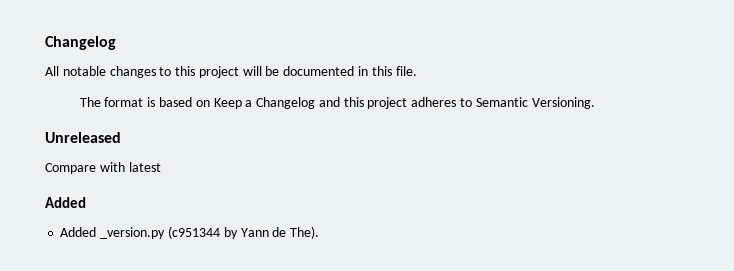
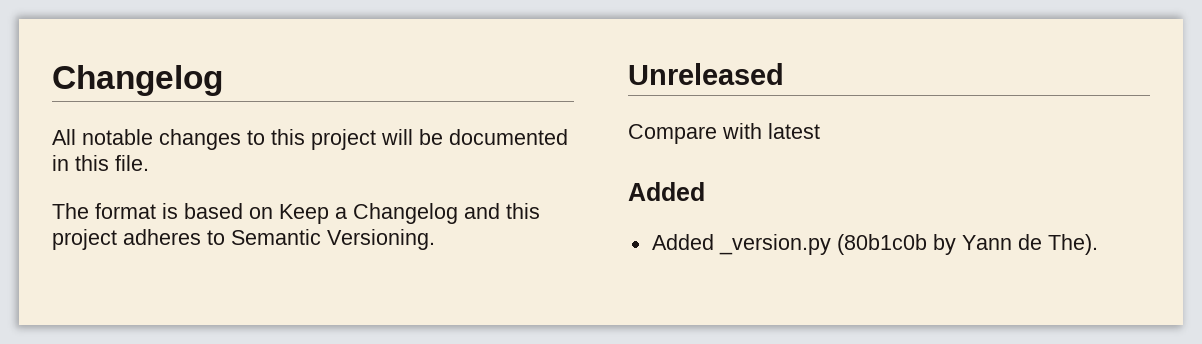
- Added _version.py (c951344 by Yann de The).
+ Added _version.py (80b1c0b by Yann de The).

